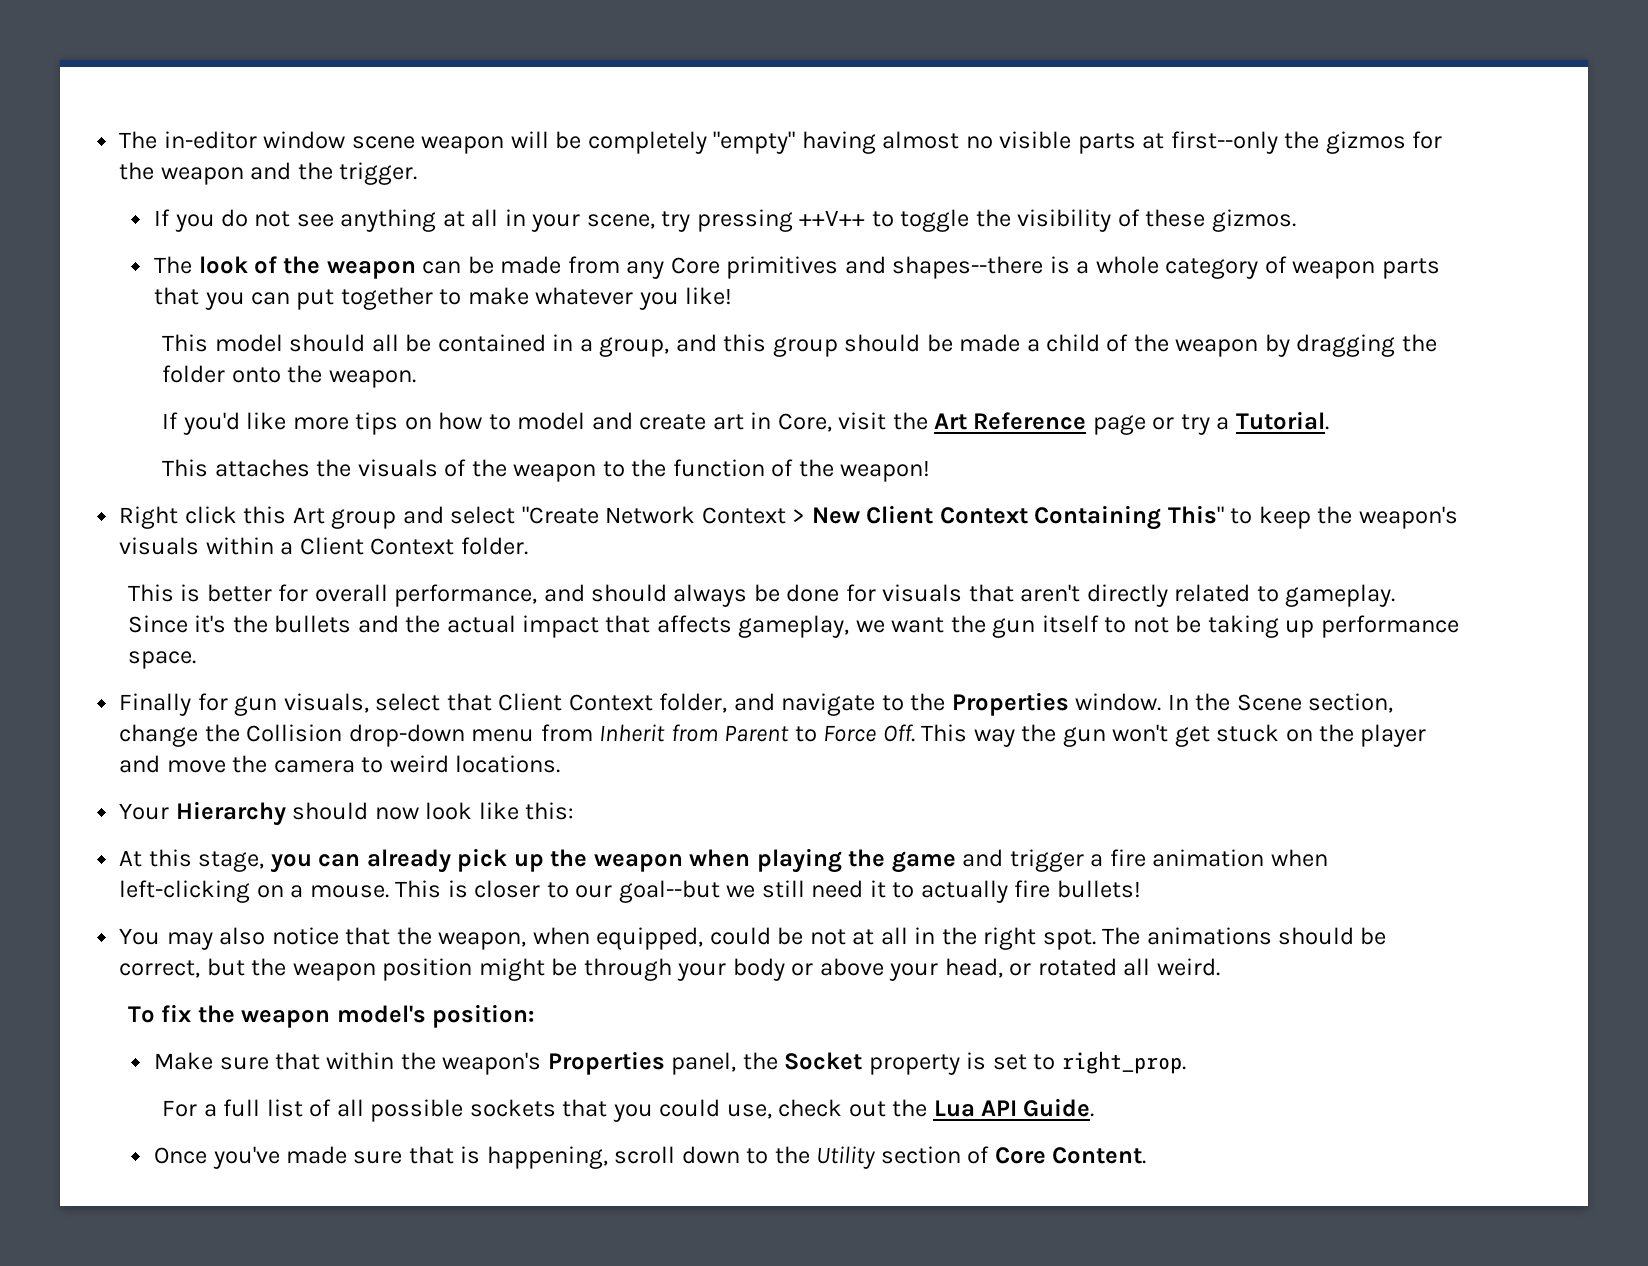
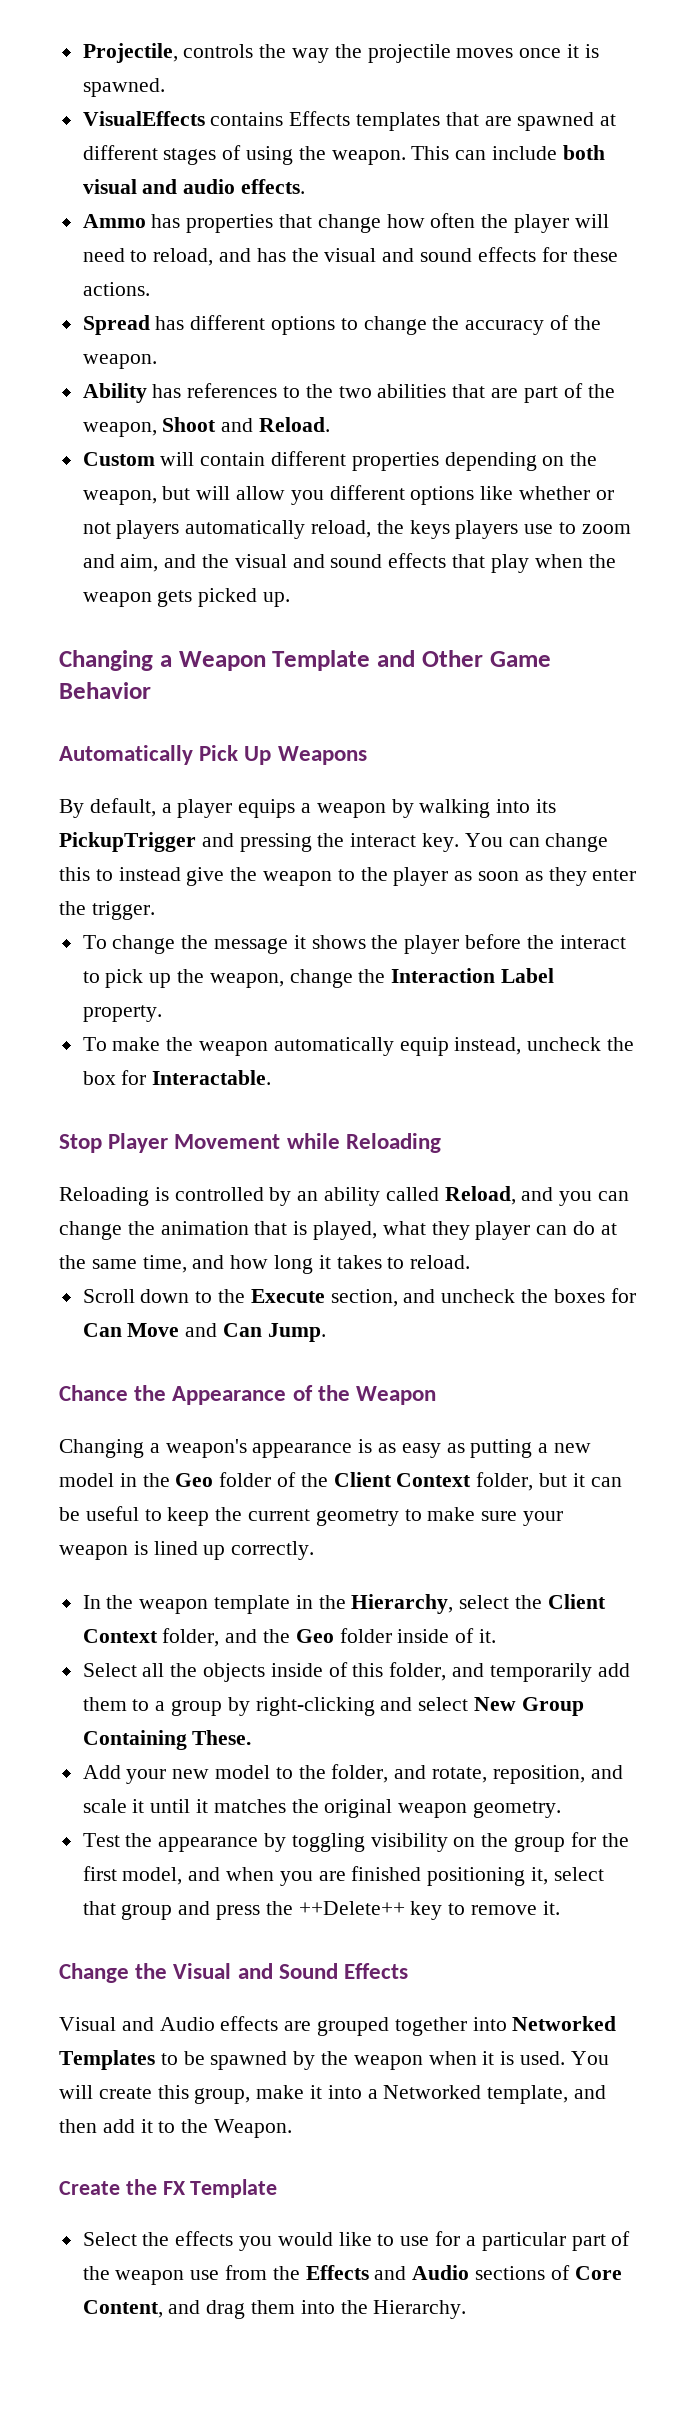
- The in-editor window scene weapon will be completely "empty" having almost no visible parts at first--only the gizmos for the weapon and the trigger.
- If you do not see anything at all in your scene, try pressing ++V++ to toggle the visibility of these gizmos.
- The look of the weapon can be made from any Core primitives and shapes--there is a whole category of weapon parts that you can put together to make whatever you like!
- This model should all be contained in a group, and this group should be made a child of the weapon by dragging the folder onto the weapon.
- If you'd like more tips on how to model and create art in Core, visit the Art Reference page or try a Tutorial.
- This attaches the visuals of the weapon to the function of the weapon!
- Right click this Art group and select "Create Network Context > New Client Context Containing This" to keep the weapon's visuals within a Client Context folder.
- This is better for overall performance, and should always be done for visuals that aren't directly related to gameplay. Since it's the bullets and the actual impact that affects gameplay, we want the gun itself to not be taking up performance space.
- Finally for gun visuals, select that Client Context folder, and navigate to the Properties window. In the Scene section, change the Collision drop-down menu from Inherit from Parent to Force Off. This way the gun won't get stuck on the player and move the camera to weird locations.
- Your Hierarchy should now look like this:
- At this stage, you can already pick up the weapon when playing the game and trigger a fire animation when left-clicking on a mouse. This is closer to our goal--but we still need it to actually fire bullets!
- You may also notice that the weapon, when equipped, could be not at all in the right spot. The animations should be correct, but the weapon position might be through your body or above your head, or rotated all weird.
- To fix the weapon model's position:
- Make sure that within the weapon's Properties panel, the Socket property is set to right_prop.
- For a full list of all possible sockets that you could use, check out the Lua API Guide.
- Once you've made sure that is happening, scroll down to the Utility section of Core Content.
+ Projectile, controls the way the projectile moves once it is spawned.
+ VisualEffects contains Effects templates that are spawned at different stages of using the weapon. This can include both visual and audio effects.
+ Ammo has properties that change how often the player will need to reload, and has the visual and sound effects for these actions.
+ Spread has different options to change the accuracy of the weapon.
+ Ability has references to the two abilities that are part of the weapon, Shoot and Reload.
+ Custom will contain different properties depending on the weapon, but will allow you different options like whether or not players automatically reload, the keys players use to zoom and aim, and the visual and sound effects that play when the weapon gets picked up.
+ Changing a Weapon Template and Other Game Behavior
+ Automatically Pick Up Weapons
+ By default, a player equips a weapon by walking into its PickupTrigger and pressing the interact key. You can change this to instead give the weapon to the player as soon as they enter the trigger.
+ To change the message it shows the player before the interact to pick up the weapon, change the Interaction Label property.
+ To make the weapon automatically equip instead, uncheck the box for Interactable.
+ Stop Player Movement while Reloading
+ Reloading is controlled by an ability called Reload, and you can change the animation that is played, what they player can do at the same time, and how long it takes to reload.
+ Scroll down to the Execute section, and uncheck the boxes for Can Move and Can Jump.
+ Chance the Appearance of the Weapon
+ Changing a weapon's appearance is as easy as putting a new model in the Geo folder of the Client Context folder, but it can be useful to keep the current geometry to make sure your weapon is lined up correctly.
+ In the weapon template in the Hierarchy, select the Client Context folder, and the Geo folder inside of it.
+ Select all the objects inside of this folder, and temporarily add them to a group by right-clicking and select New Group Containing These.
+ Add your new model to the folder, and rotate, reposition, and scale it until it matches the original weapon geometry.
+ Test the appearance by toggling visibility on the group for the first model, and when you are finished positioning it, select that group and press the ++Delete++ key to remove it.
+ Change the Visual and Sound Effects
+ Visual and Audio effects are grouped together into Networked Templates to be spawned by the weapon when it is used. You will create this group, make it into a Networked template, and then add it to the Weapon.
+ Create the FX Template
+ Select the effects you would like to use for a particular part of the weapon use from the Effects and Audio sections of Core Content, and drag them into the Hierarchy.

